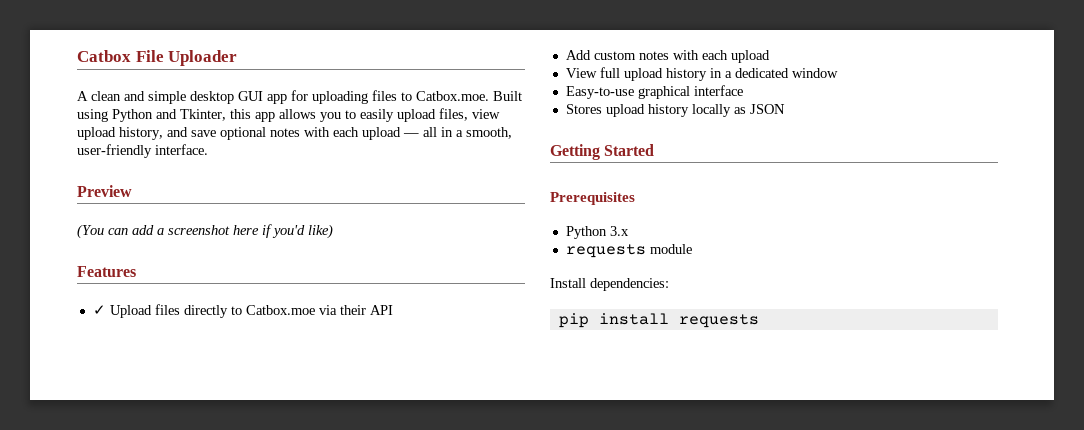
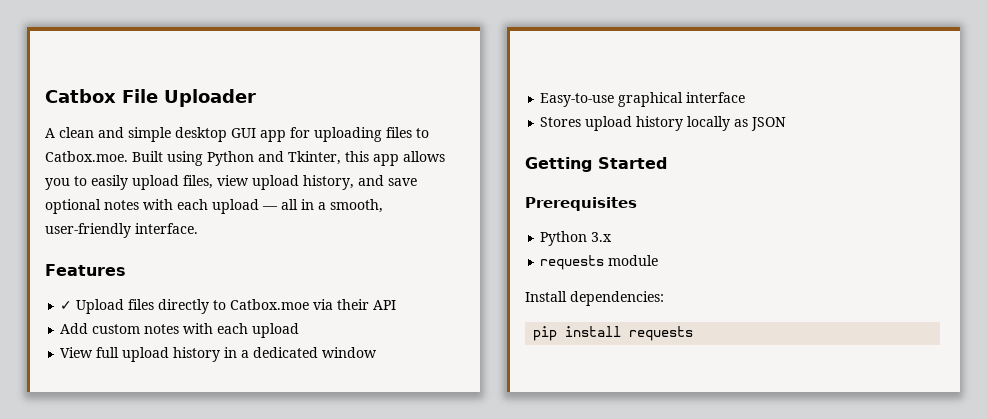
- Preview
- (You can add a screenshot here if you'd like)

